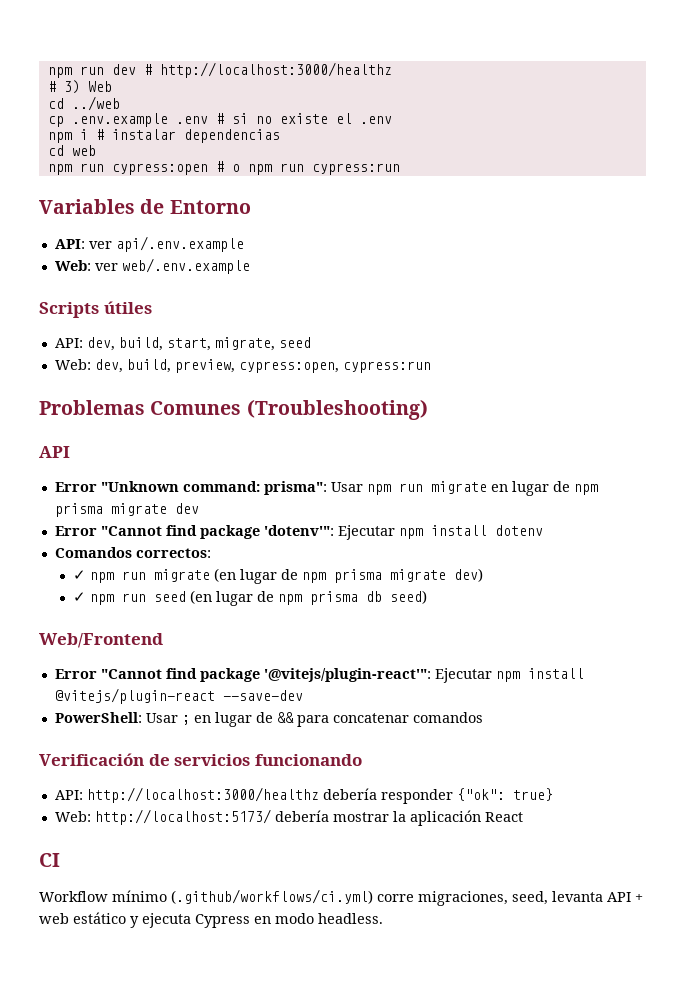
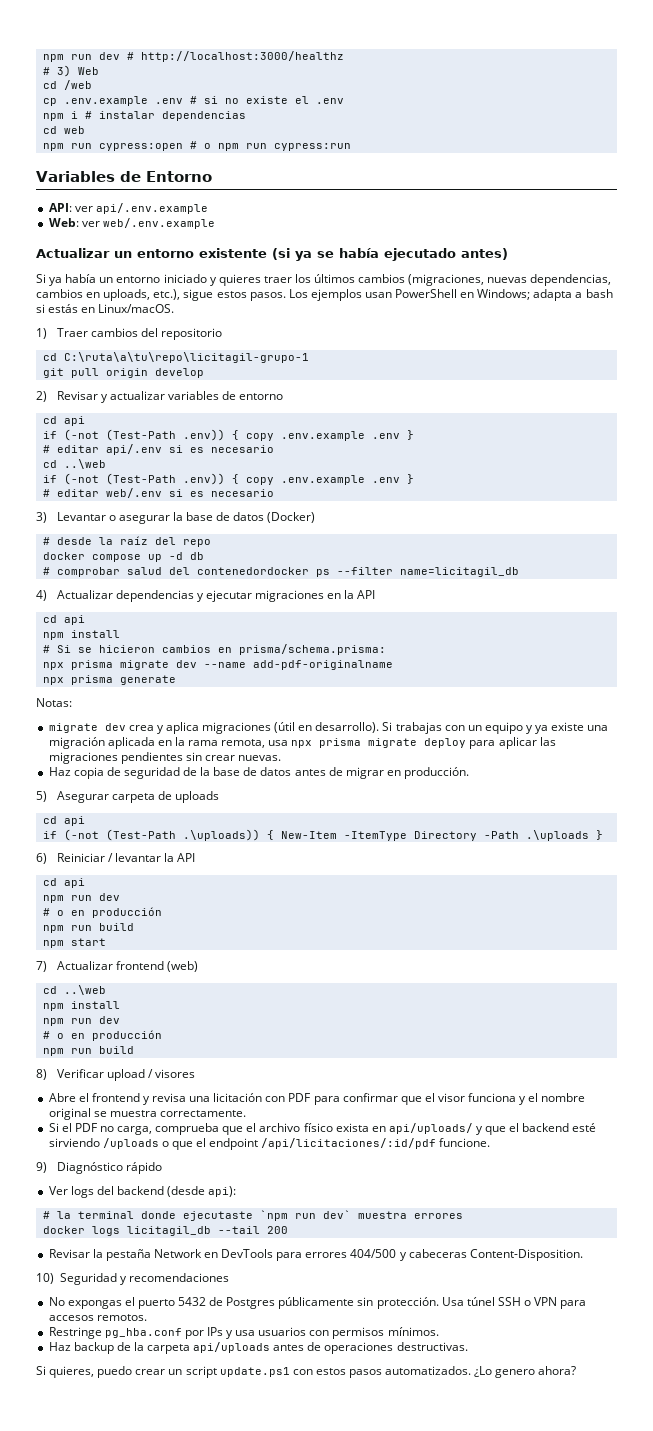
- cd ../web
+ cd /web
- Scripts útiles
- API: dev, build, start, migrate, seed
- Web: dev, build, preview, cypress:open, cypress:run
- Problemas Comunes (Troubleshooting)
- API
- Error "Unknown command: prisma": Usar npm run migrate en lugar de npm prisma migrate dev
- Error "Cannot find package 'dotenv'": Ejecutar npm install dotenv
- Comandos correctos:
- ✓ npm run migrate (en lugar de npm prisma migrate dev)
- ✓ npm run seed (en lugar de npm prisma db seed)
- Web/Frontend
- Error "Cannot find package '@vitejs/plugin-react'": Ejecutar npm install @vitejs/plugin-react --save-dev
- PowerShell: Usar ; en lugar de && para concatenar comandos
- Verificación de servicios funcionando
- API: http://localhost:3000/healthz debería responder {"ok": true}
- Web: http://localhost:5173/ debería mostrar la aplicación React
- CI
- Workflow mínimo (.github/workflows/ci.yml) corre migraciones, seed, levanta API + web estático y ejecuta Cypress en modo headless.
+ Actualizar un entorno existente (si ya se había ejecutado antes)
+ Si ya había un entorno iniciado y quieres traer los últimos cambios (migraciones, nuevas dependencias, cambios en uploads, etc.), sigue estos pasos. Los ejemplos usan PowerShell en Windows; adapta a bash si estás en Linux/macOS.
+ 1) Traer cambios del repositorio
+ cd C:\ruta\a\tu\repo\licitagil-grupo-1
+ git pull origin develop
+ 2) Revisar y actualizar variables de entorno
+ cd api
+ if (-not (Test-Path .env)) { copy .env.example .env }
+ # editar api/.env si es necesario
+ cd ..\web
+ if (-not (Test-Path .env)) { copy .env.example .env }
+ # editar web/.env si es necesario
+ 3) Levantar o asegurar la base de datos (Docker)
+ # desde la raíz del repo
+ docker compose up -d db
+ # comprobar salud del contenedordocker ps --filter name=licitagil_db
+ 4) Actualizar dependencias y ejecutar migraciones en la API
+ cd api
+ npm install
+ # Si se hicieron cambios en prisma/schema.prisma:
+ npx prisma migrate dev --name add-pdf-originalname
+ npx prisma generate
+ Notas:
+ migrate dev crea y aplica migraciones (útil en desarrollo). Si trabajas con un equipo y ya existe una migración aplicada en la rama remota, usa npx prisma migrate deploy para aplicar las migraciones pendientes sin crear nuevas.
+ Haz copia de seguridad de la base de datos antes de migrar en producción.
+ 5) Asegurar carpeta de uploads
+ cd api
+ if (-not (Test-Path .\uploads)) { New-Item -ItemType Directory -Path .\uploads }
+ 6) Reiniciar / levantar la API
+ cd api
+ npm run dev
+ # o en producción
+ npm run build
+ npm start
+ 7) Actualizar frontend (web)
+ cd ..\web
+ npm install
+ npm run dev
+ # o en producción
+ npm run build
+ 8) Verificar upload / visores
+ Abre el frontend y revisa una licitación con PDF para confirmar que el visor funciona y el nombre original se muestra correctamente.
+ Si el PDF no carga, comprueba que el archivo físico exista en api/uploads/ y que el backend esté sirviendo /uploads o que el endpoint /api/licitaciones/:id/pdf funcione.
+ 9) Diagnóstico rápido
+ Ver logs del backend (desde api):
+ # la terminal donde ejecutaste `npm run dev` muestra errores
+ docker logs licitagil_db --tail 200
+ Revisar la pestaña Network en DevTools para errores 404/500 y cabeceras Content-Disposition.
+ 10) Seguridad y recomendaciones
+ No expongas el puerto 5432 de Postgres públicamente sin protección. Usa túnel SSH o VPN para accesos remotos.
+ Restringe pg_hba.conf por IPs y usa usuarios con permisos mínimos.
+ Haz backup de la carpeta api/uploads antes de operaciones destructivas.
+ Si quieres, puedo crear un script update.ps1 con estos pasos automatizados. ¿Lo genero ahora?

